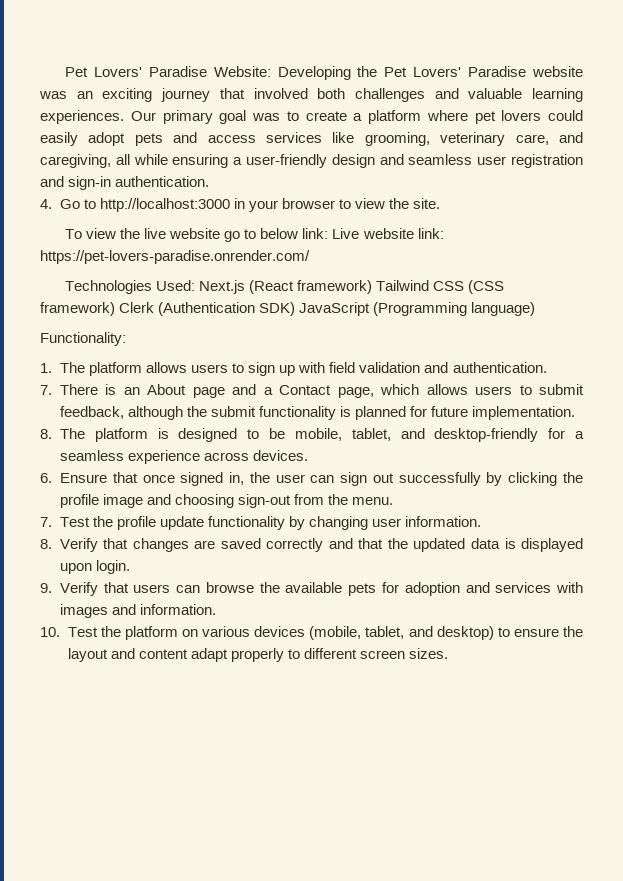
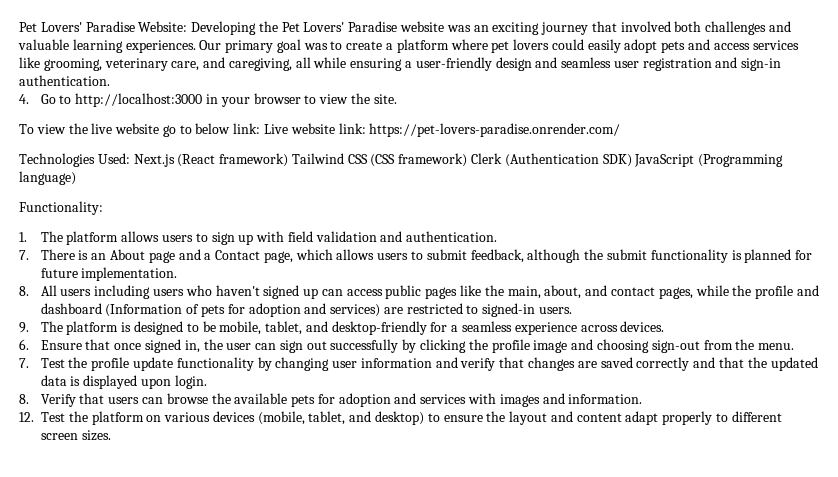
- 8. The platform is designed to be mobile, tablet, and desktop-friendly for a seamless experience across devices.
+ 8. All users including users who haven't signed up can access public pages like the main, about, and contact pages, while the profile and dashboard (Information of pets for adoption and services) are restricted to signed-in users.
+ 9. The platform is designed to be mobile, tablet, and desktop-friendly for a seamless experience across devices.
- 7. Test the profile update functionality by changing user information.
- 8. Verify that changes are saved correctly and that the updated data is displayed upon login.
+ 7. Test the profile update functionality by changing user information and verify that changes are saved correctly and that the updated data is displayed upon login.
- 9. Verify that users can browse the available pets for adoption and services with images and information.
+ 8. Verify that users can browse the available pets for adoption and services with images and information.
- 10. Test the platform on various devices (mobile, tablet, and desktop) to ensure the layout and content adapt properly to different screen sizes.
+ 12. Test the platform on various devices (mobile, tablet, and desktop) to ensure the layout and content adapt properly to different screen sizes.

